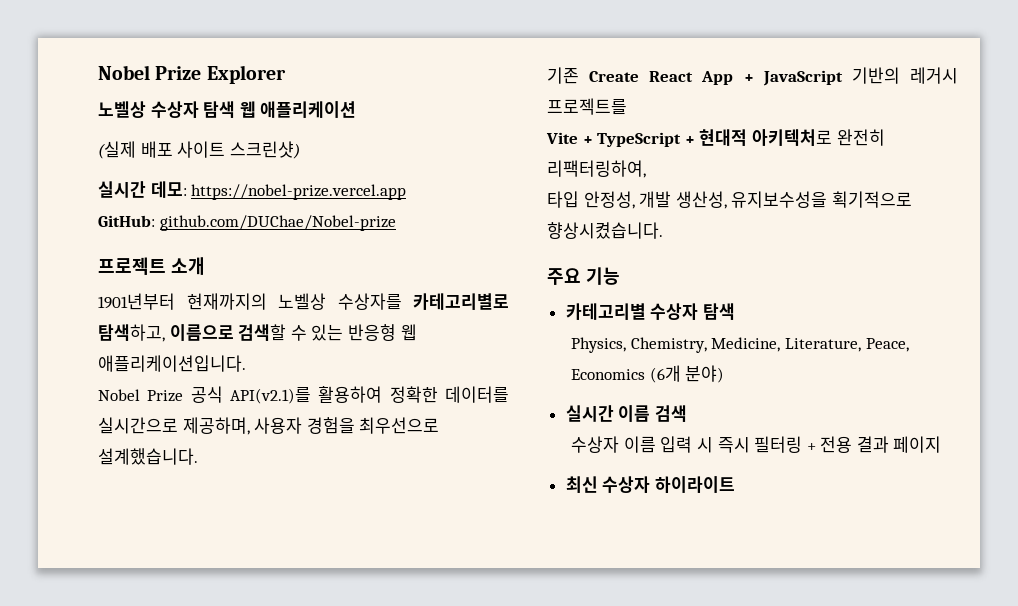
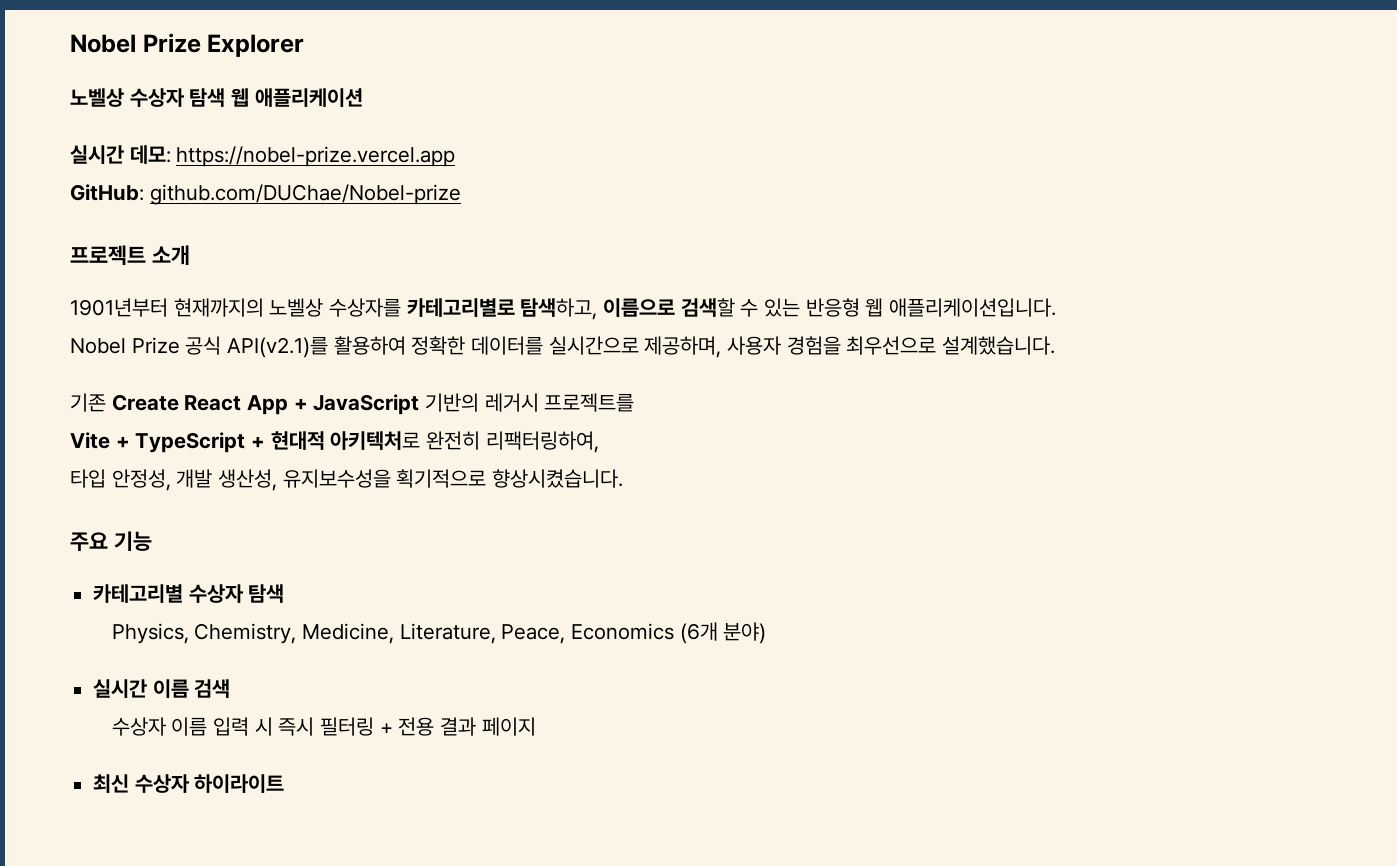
- (실제 배포 사이트 스크린샷)

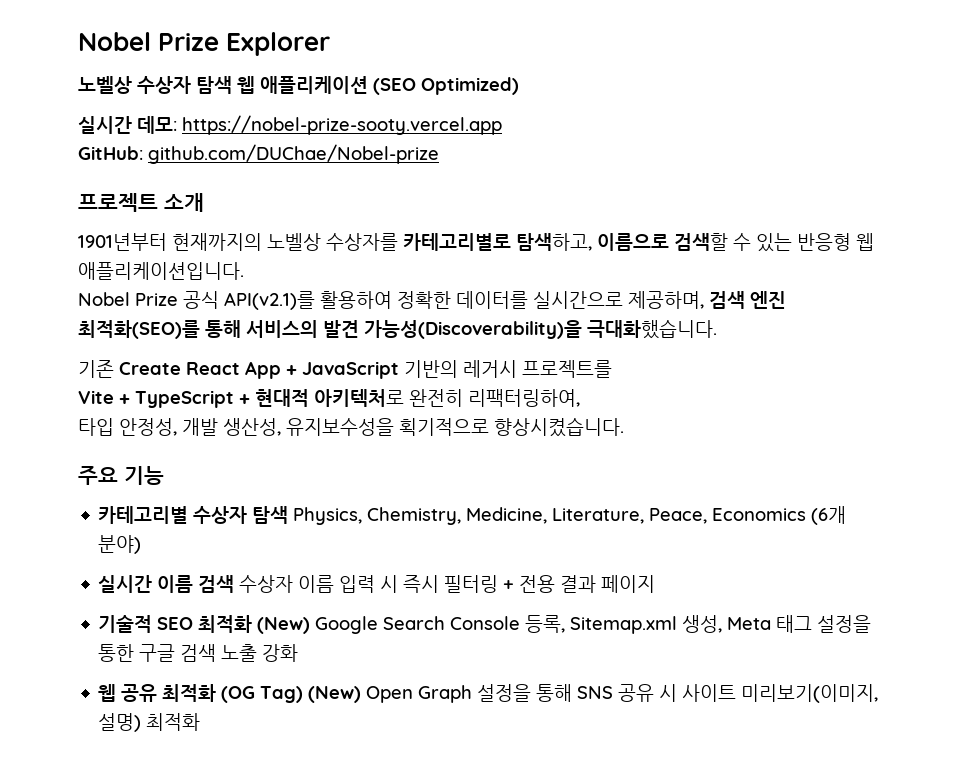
- 노벨상 수상자 탐색 웹 애플리케이션
+ 노벨상 수상자 탐색 웹 애플리케이션 (SEO Optimized)
- 실시간 데모: https://nobel-prize.vercel.app
+ 실시간 데모: https://nobel-prize-sooty.vercel.app
- Nobel Prize 공식 API(v2.1)를 활용하여 정확한 데이터를 실시간으로 제공하며, 사용자 경험을 최우선으로 설계했습니다.
+ Nobel Prize 공식 API(v2.1)를 활용하여 정확한 데이터를 실시간으로 제공하며, 검색 엔진 최적화(SEO)를 통해 서비스의 발견 가능성(Discoverability)을 극대화했습니다.
- 카테고리별 수상자 탐색
- Physics, Chemistry, Medicine, Literature, Peace, Economics (6개 분야)
+ 카테고리별 수상자 탐색 Physics, Chemistry, Medicine, Literature, Peace, Economics (6개 분야)
- 실시간 이름 검색
- 수상자 이름 입력 시 즉시 필터링 + 전용 결과 페이지
+ 실시간 이름 검색 수상자 이름 입력 시 즉시 필터링 + 전용 결과 페이지
- 최신 수상자 하이라이트
+ 기술적 SEO 최적화 (New) Google Search Console 등록, Sitemap.xml 생성, Meta 태그 설정을 통한 구글 검색 노출 강화
+ 웹 공유 최적화 (OG Tag) (New) Open Graph 설정을 통해 SNS 공유 시 사이트 미리보기(이미지, 설명) 최적화

